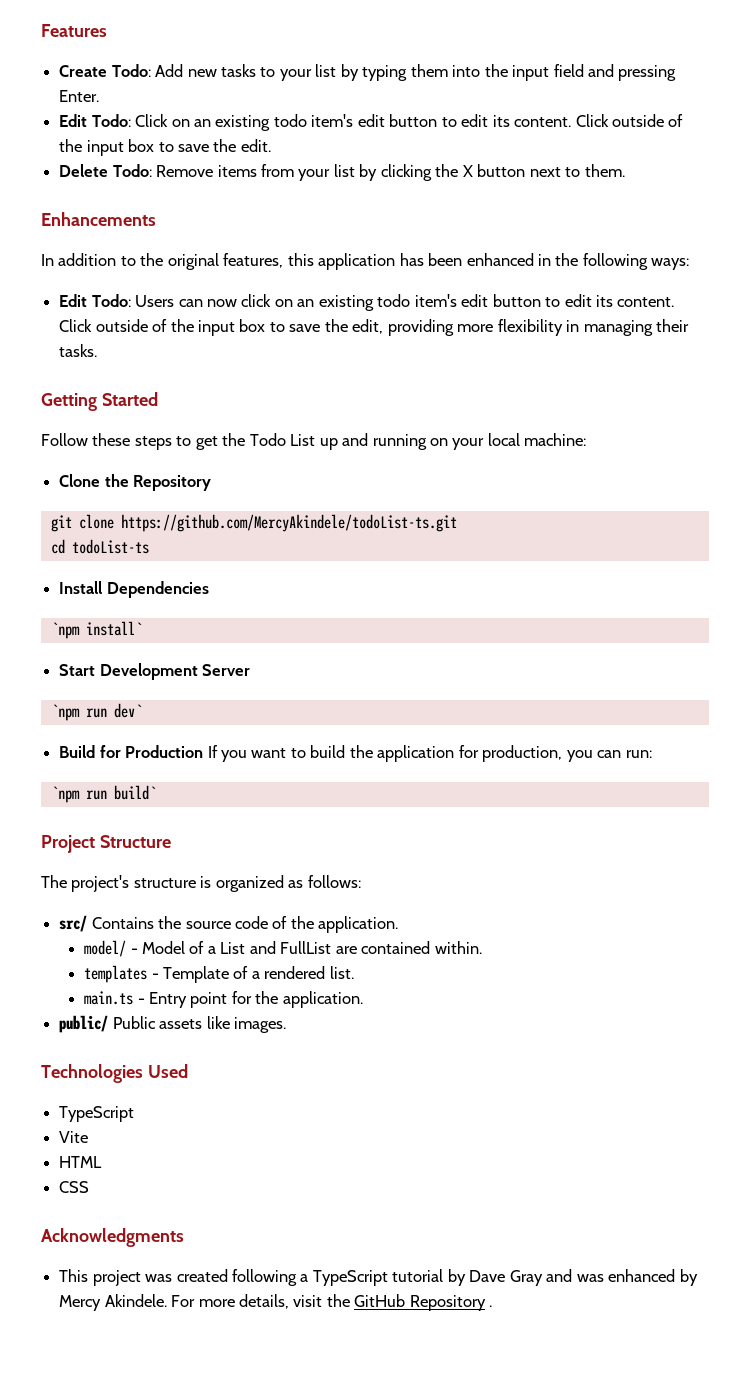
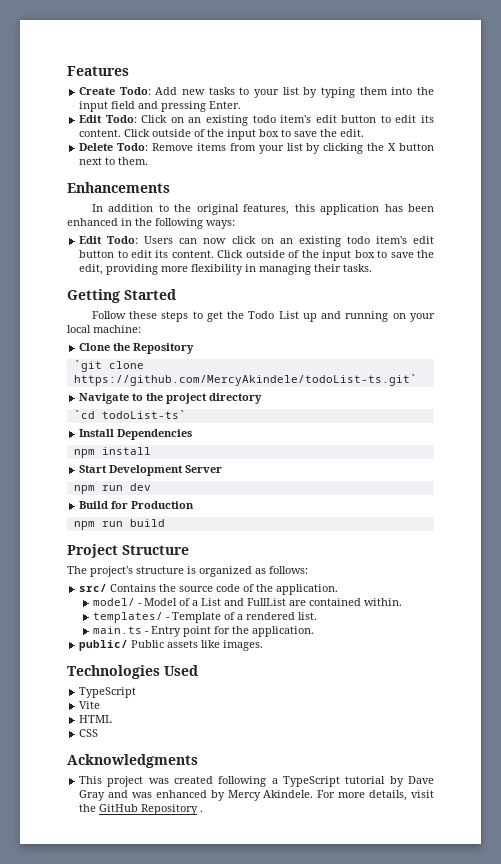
- git clone https://github.com/MercyAkindele/todoList-ts.git
- cd todoList-ts
+ `git clone https://github.com/MercyAkindele/todoList-ts.git`
+ Navigate to the project directory
+ `cd todoList-ts`
- `npm install`
+ npm install
- `npm run dev`
+ npm run dev
- Build for Production If you want to build the application for production, you can run:
- `npm run build`
+ Build for Production
+ npm run build
- templates - Template of a rendered list.
+ templates/ - Template of a rendered list.

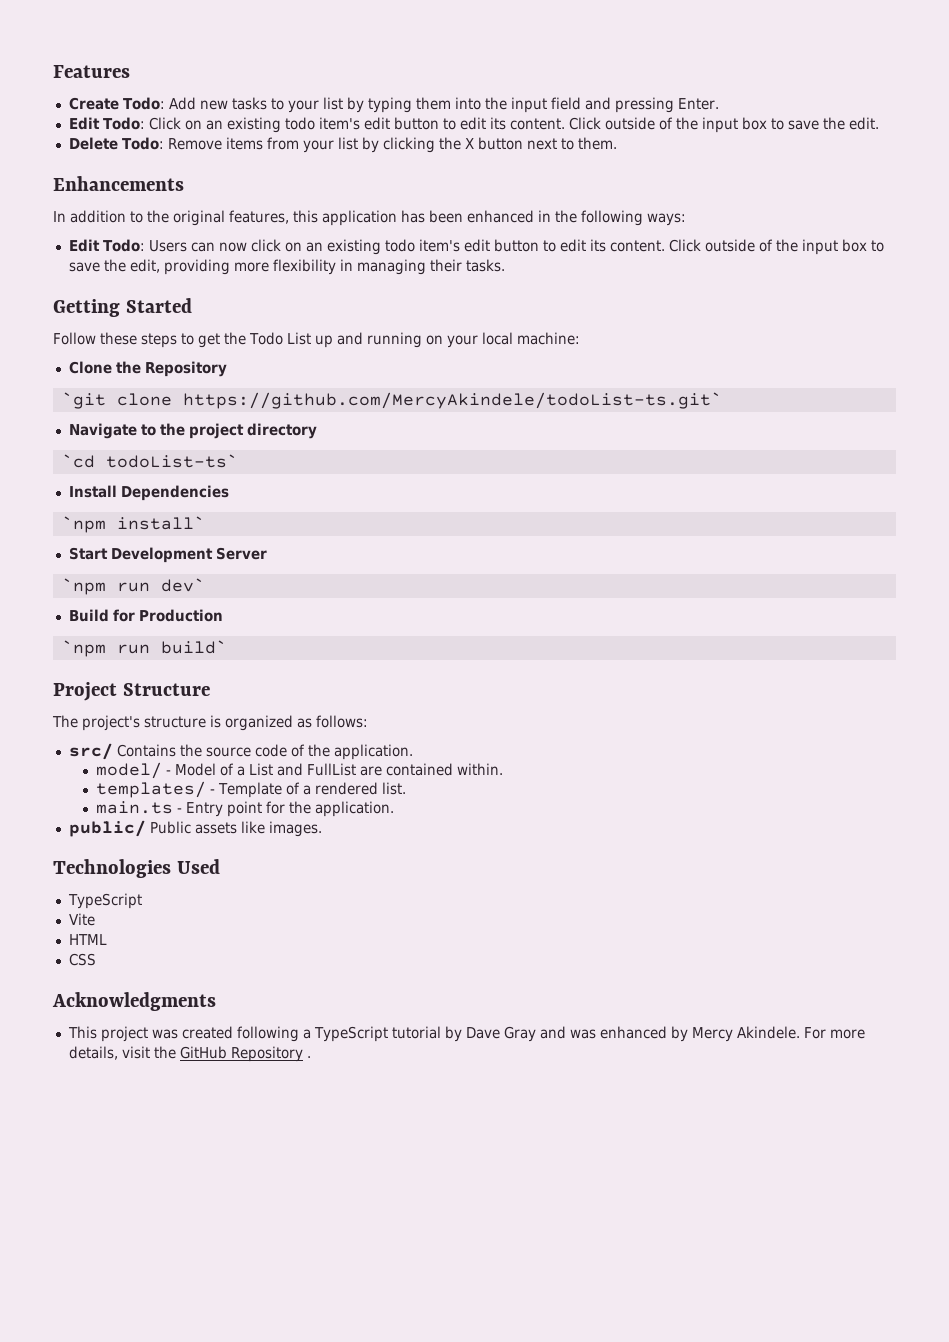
- npm install
+ `npm install`
- npm run dev
+ `npm run dev`
- npm run build
+ `npm run build`

